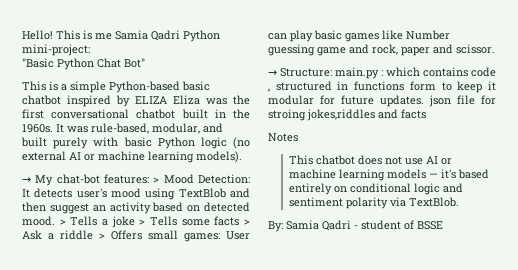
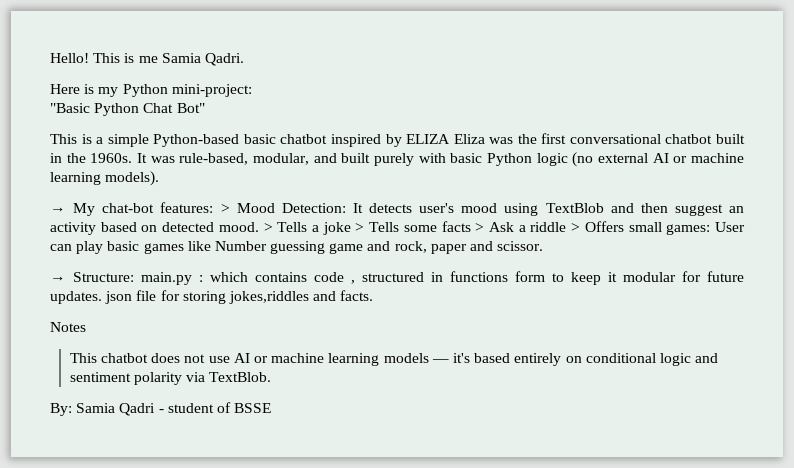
- This is me Samia Qadri Python mini-project:
+ This is me Samia Qadri.
+ Here is my Python mini-project:
- → Structure: main.py : which contains code , structured in functions form to keep it modular for future updates. json file for stroing jokes,riddles and facts
+ → Structure: main.py : which contains code , structured in functions form to keep it modular for future updates. json file for storing jokes,riddles and facts.

